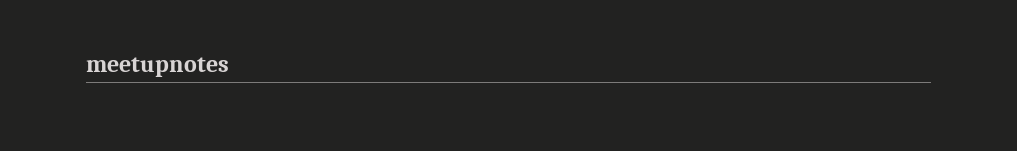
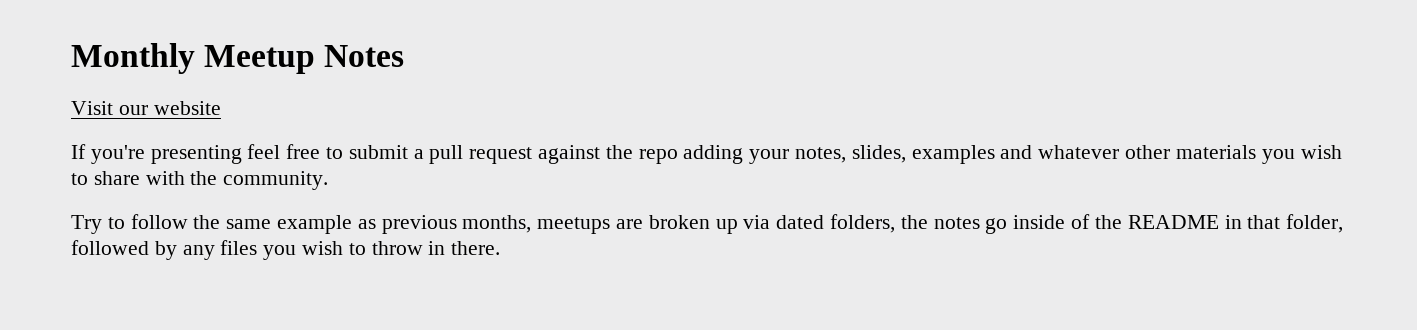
- meetupnotes
+ Monthly Meetup Notes
+ Visit our website
+ If you're presenting feel free to submit a pull request against the repo adding your notes, slides, examples and whatever other materials you wish to share with the community.
+ Try to follow the same example as previous months, meetups are broken up via dated folders, the notes go inside of the README in that folder, followed by any files you wish to throw in there.

